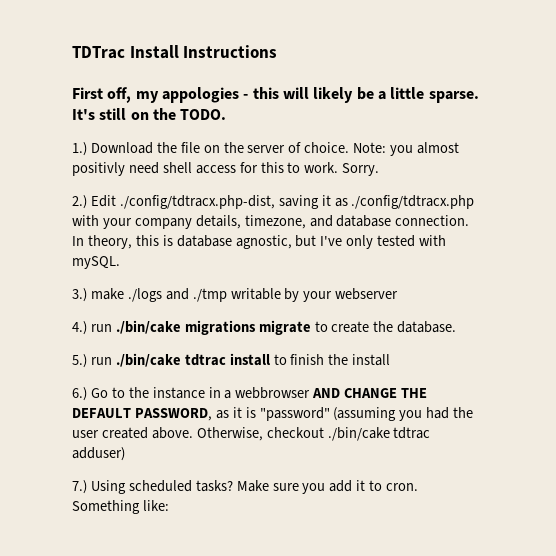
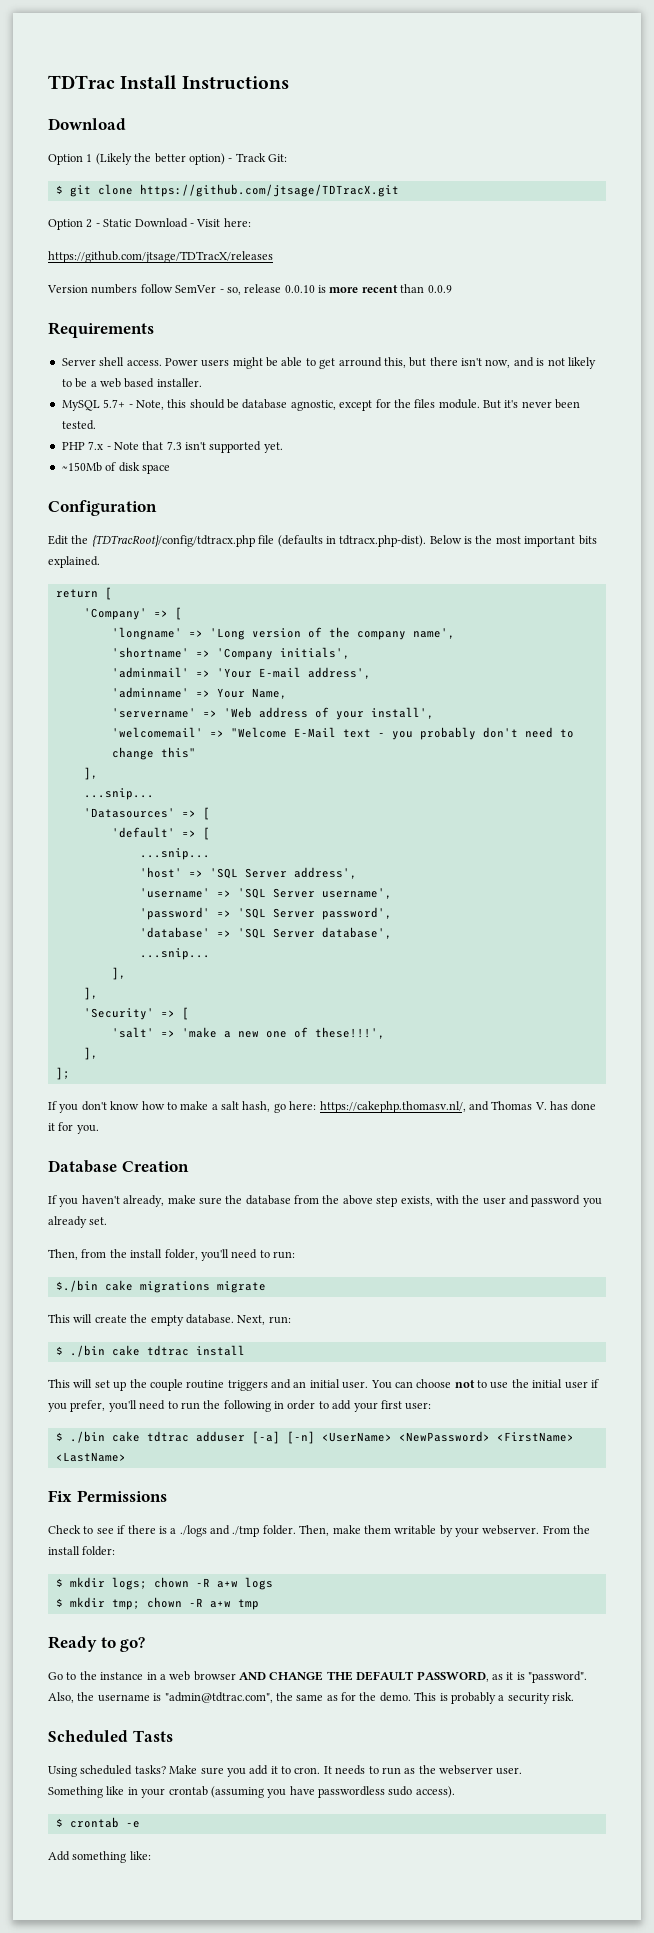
  TDTrac Install Instructions
- First off, my appologies - this will likely be a little sparse. It's still on the TODO.
- 1.) Download the file on the server of choice. Note: you almost positivly need shell access for this to work. Sorry.
- 2.) Edit ./config/tdtracx.php-dist, saving it as ./config/tdtracx.php with your company details, timezone, and database connection. In theory, this is database agnostic, but I've only tested with mySQL.
- 3.) make ./logs and ./tmp writable by your webserver
- 4.) run ./bin/cake migrations migrate to create the database.
- 5.) run ./bin/cake tdtrac install to finish the install
- 6.) Go to the instance in a webbrowser AND CHANGE THE DEFAULT PASSWORD, as it is "password" (assuming you had the user created above. Otherwise, checkout ./bin/cake tdtrac adduser)
- 7.) Using scheduled tasks?
+ Download
+ Option 1 (Likely the better option) - Track Git:
+ $ git clone https://github.com/jtsage/TDTracX.git
+ Option 2 - Static Download - Visit here:
+ https://github.com/jtsage/TDTracX/releases
+ Version numbers follow SemVer - so, release 0.0.10 is more recent than 0.0.9
+ Requirements
+ Server shell access. Power users might be able to get arround this, but there isn't now, and is not likely to be a web based installer.
+ MySQL 5.7+ - Note, this should be database agnostic, except for the files module. But it's never been tested.
+ PHP 7.x - Note that 7.3 isn't supported yet.
+ ~150Mb of disk space
+ Configuration
+ Edit the {TDTracRoot}/config/tdtracx.php file (defaults in tdtracx.php-dist). Below is the most important bits explained.
+ return [
+ 'Company' => [
+ 'longname' => 'Long version of the company name',
+ 'shortname' => 'Company initials',
+ 'adminmail' => 'Your E-mail address',
+ 'adminname' => Your Name,
+ 'servername' => 'Web address of your install',
+ 'welcomemail' => "Welcome E-Mail text - you probably don't need to change this"
+ ],
+ ...snip...
+ 'Datasources' => [
+ 'default' => [
+ ...snip...
+ 'host' => 'SQL Server address',
+ 'username' => 'SQL Server username',
+ 'password' => 'SQL Server password',
+ 'database' => 'SQL Server database',
+ ...snip...
+ ],
+ ],
+ 'Security' => [
+ 'salt' => 'make a new one of these!!!',
+ ],
+ ];
+ If you don't know how to make a salt hash, go here: https://cakephp.thomasv.nl/, and Thomas V. has done it for you.
+ Database Creation
+ If you haven't already, make sure the database from the above step exists, with the user and password you already set.
+ Then, from the install folder, you'll need to run:
+ $./bin cake migrations migrate
+ This will create the empty database. Next, run:
+ $ ./bin cake tdtrac install
+ This will set up the couple routine triggers and an initial user. You can choose not to use the initial user if you prefer, you'll need to run the following in order to add your first user:
+ $ ./bin cake tdtrac adduser [-a] [-n] <UserName> <NewPassword> <FirstName> <LastName>
+ Fix Permissions
+ Check to see if there is a ./logs and ./tmp folder. Then, make them writable by your webserver. From the install folder:
+ $ mkdir logs; chown -R a+w logs
+ $ mkdir tmp; chown -R a+w tmp
+ Ready to go?
+ Go to the instance in a web browser AND CHANGE THE DEFAULT PASSWORD, as it is "password". Also, the username is "admin@tdtrac.com", the same as for the demo. This is probably a security risk.
+ Scheduled Tasts
+ Using scheduled tasks?
- Something like:
+ It needs to run as the webserver user.
+ Something like in your crontab (assuming you have passwordless sudo access).
+ $ crontab -e
+ Add something like:

